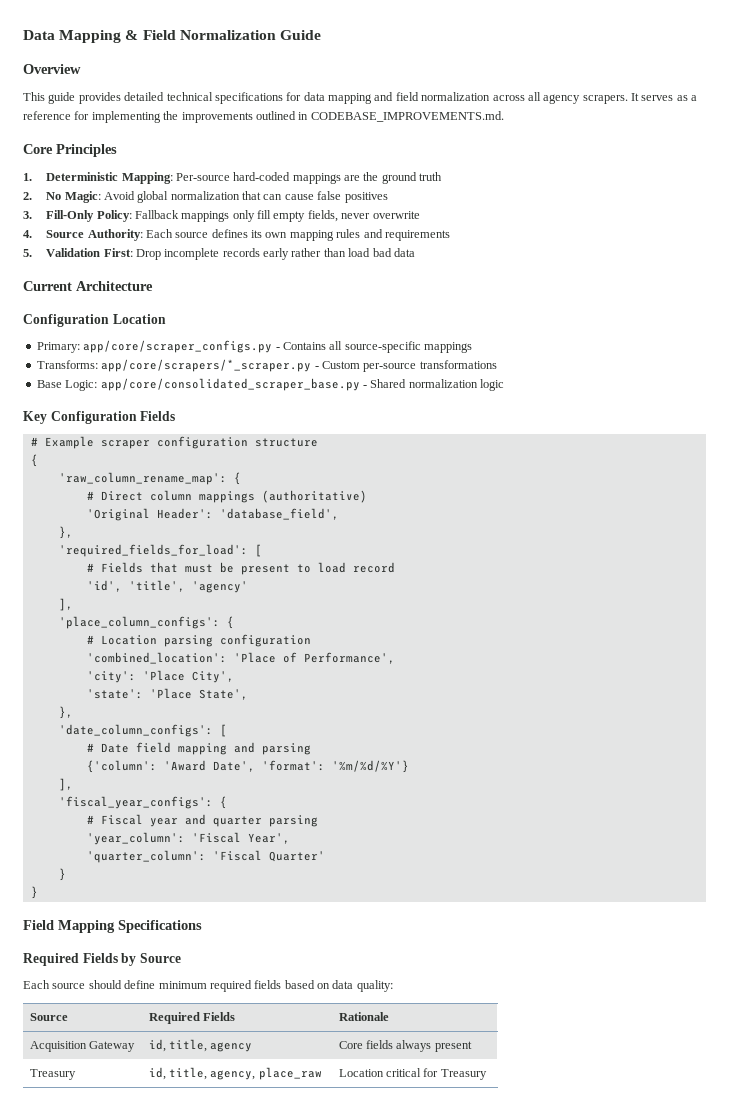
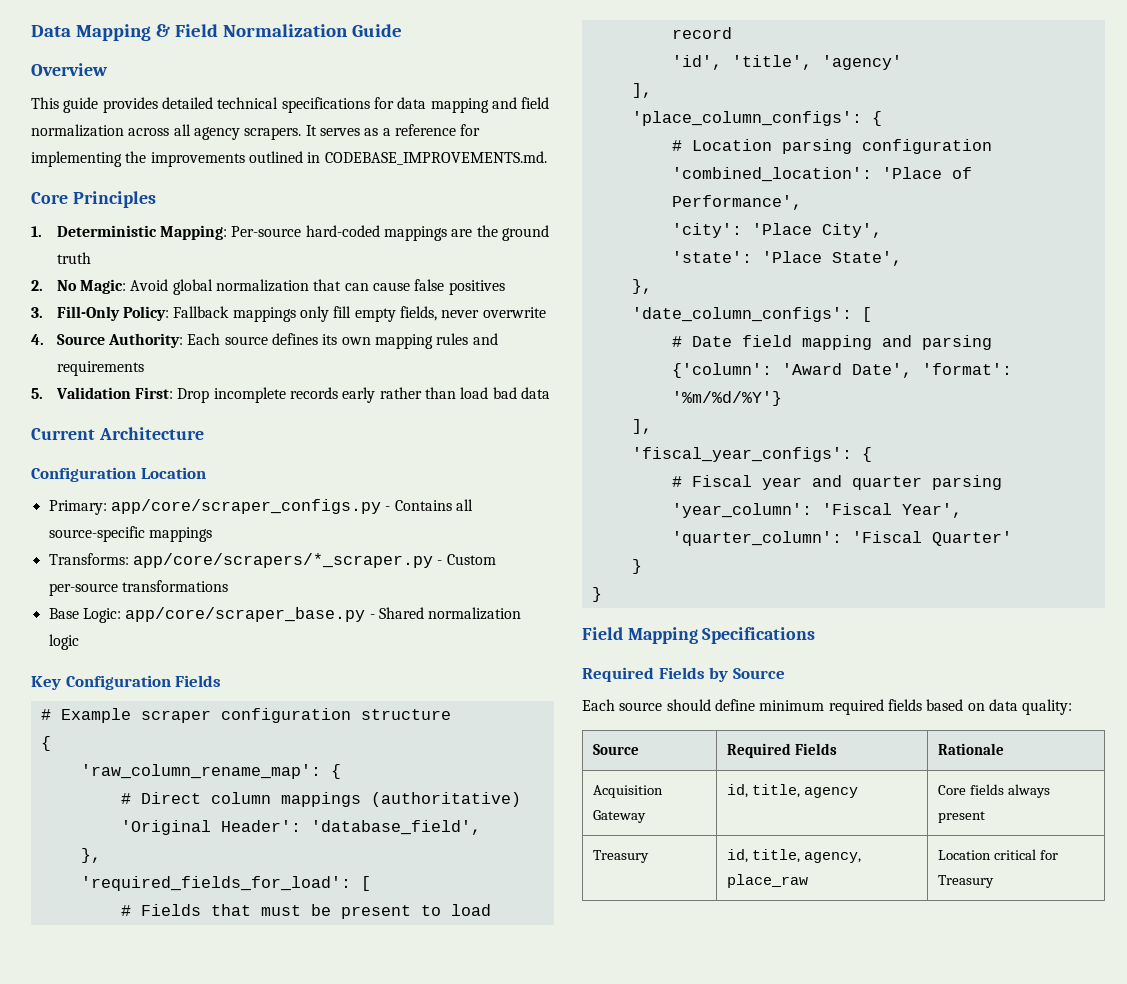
- Base Logic: app/core/consolidated_scraper_base.py - Shared normalization logic
+ Base Logic: app/core/scraper_base.py - Shared normalization logic

